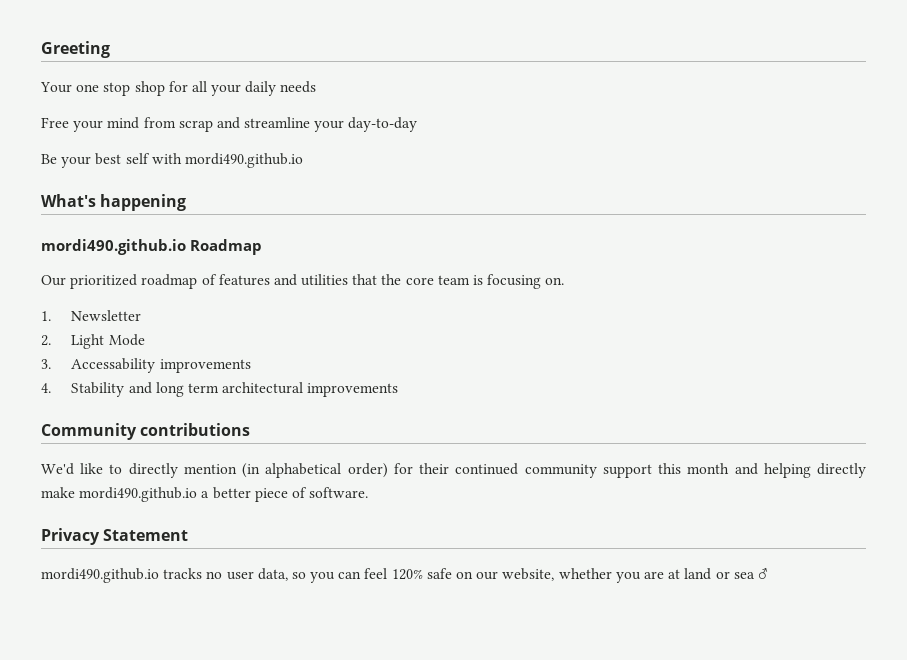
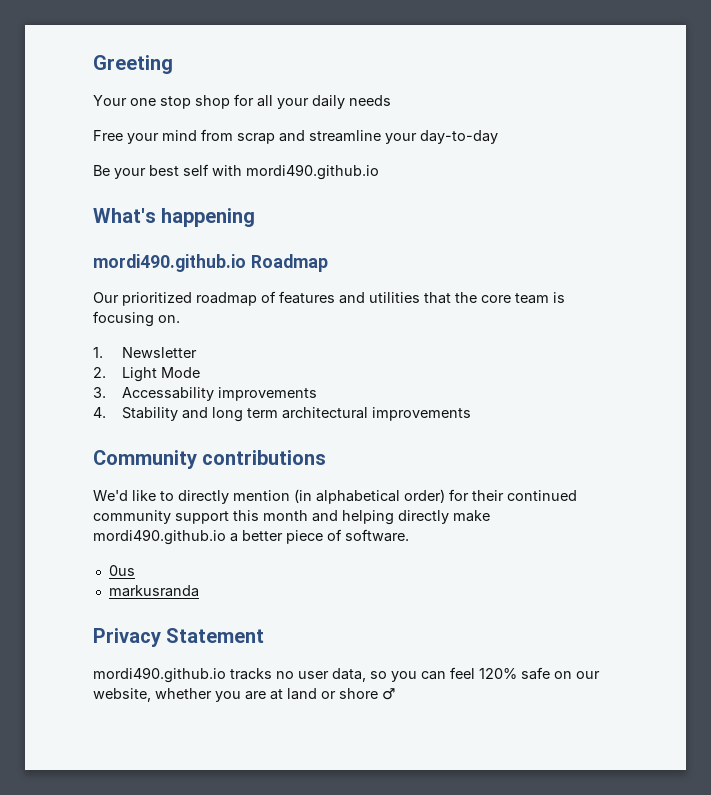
+ 0us
+ markusranda
- mordi490.github.io tracks no user data, so you can feel 120% safe on our website, whether you are at land or sea ♂
+ mordi490.github.io tracks no user data, so you can feel 120% safe on our website, whether you are at land or shore ♂

